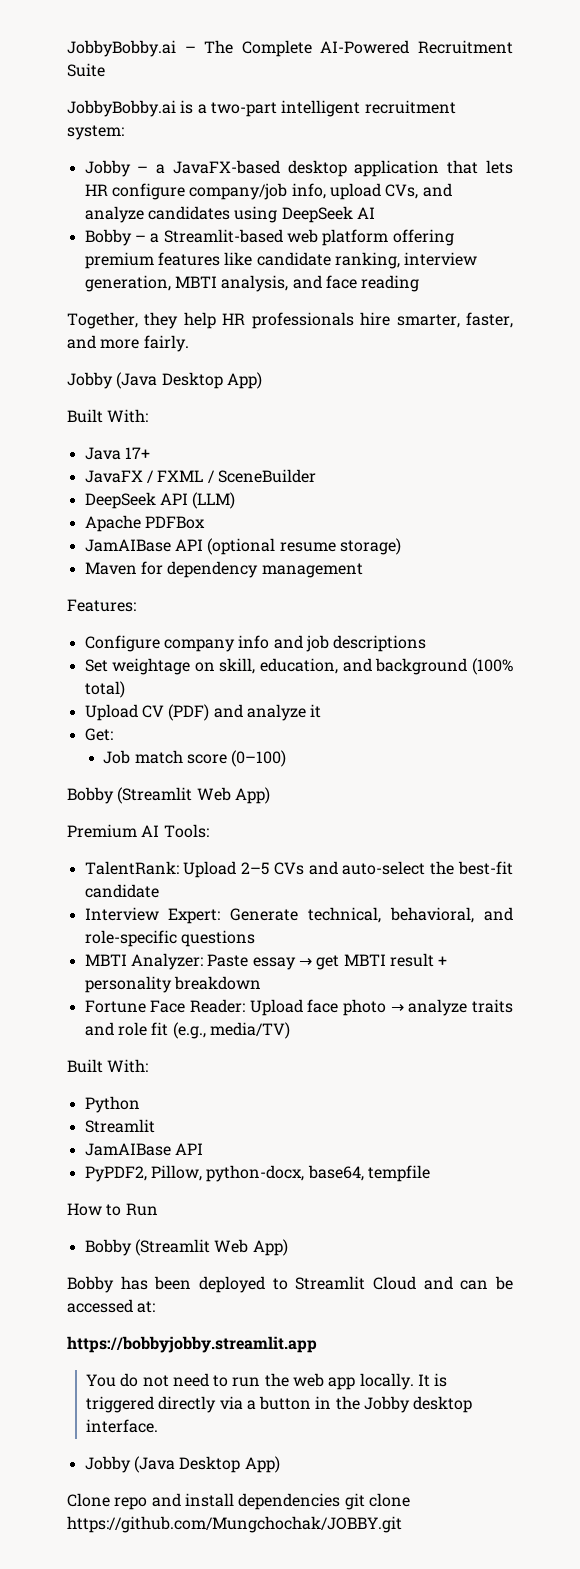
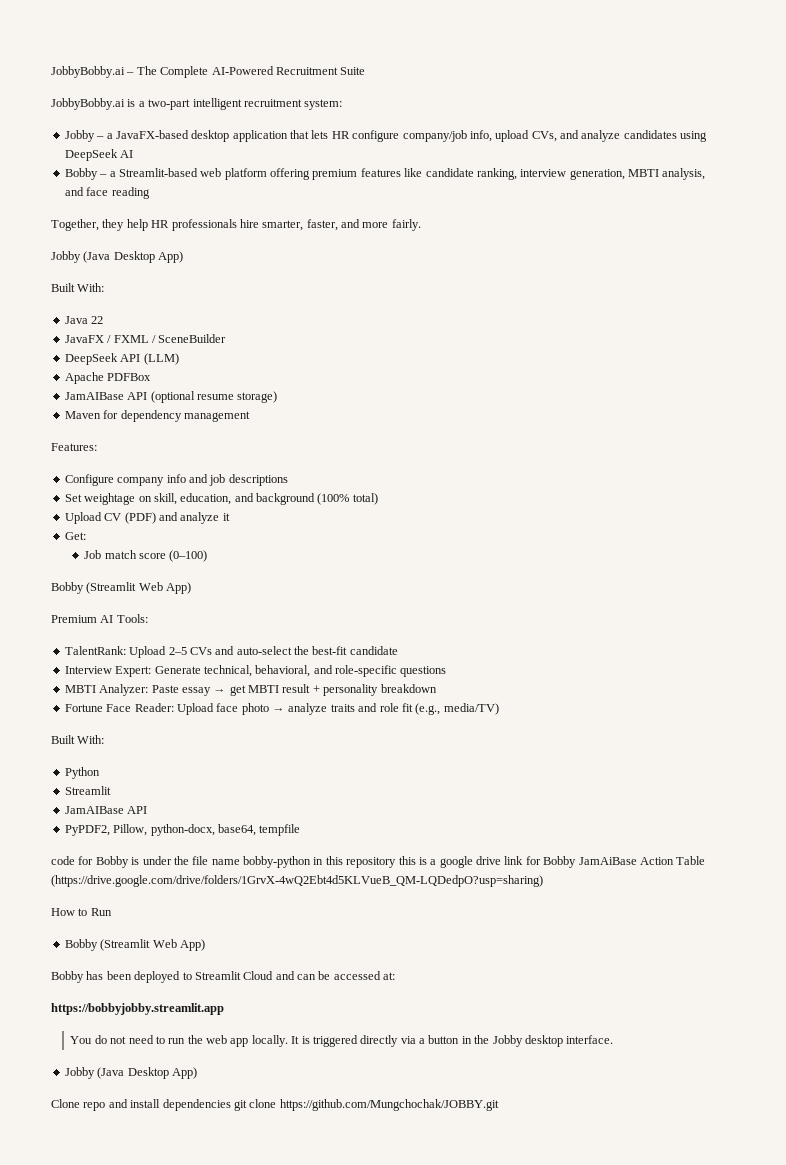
- Java 17+
+ Java 22
+ code for Bobby is under the file name bobby-python in this repository this is a google drive link for Bobby JamAiBase Action Table (https://drive.google.com/drive/folders/1GrvX-4wQ2Ebt4d5KLVueB_QM-LQDedpO?usp=sharing)

